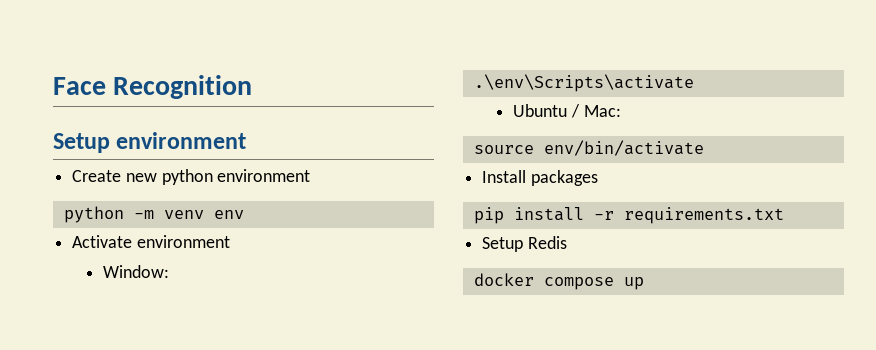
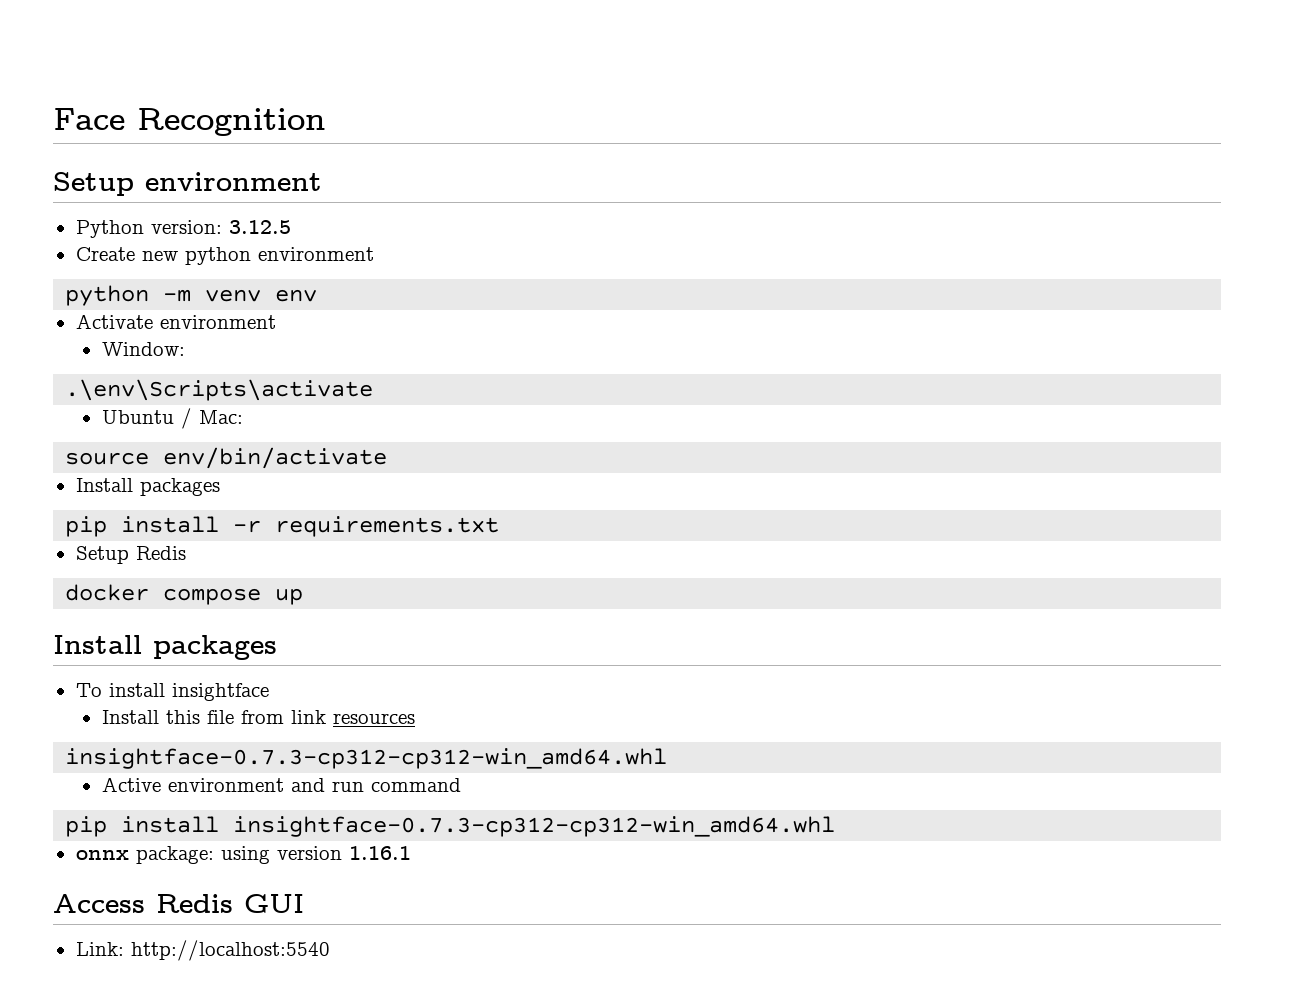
+ Python version: 3.12.5
  docker compose up
+ Install packages
+ To install insightface
+ Install this file from link resources
+ insightface-0.7.3-cp312-cp312-win_amd64.whl
+ Active environment and run command
+ pip install insightface-0.7.3-cp312-cp312-win_amd64.whl
+ onnx package: using version 1.16.1
+ Access Redis GUI
+ Link: http://localhost:5540

